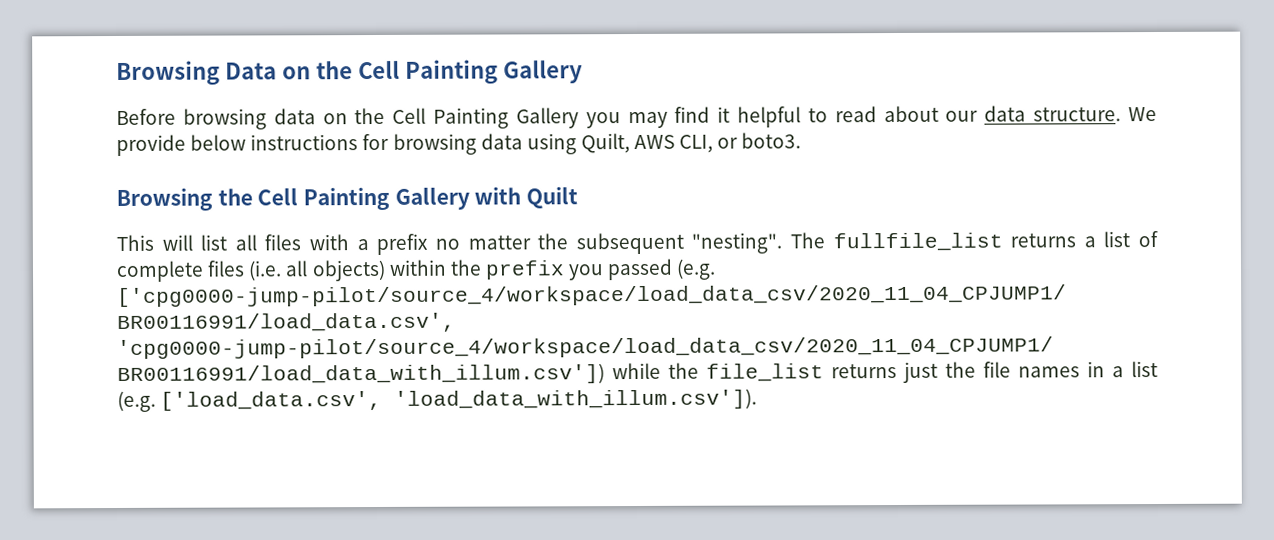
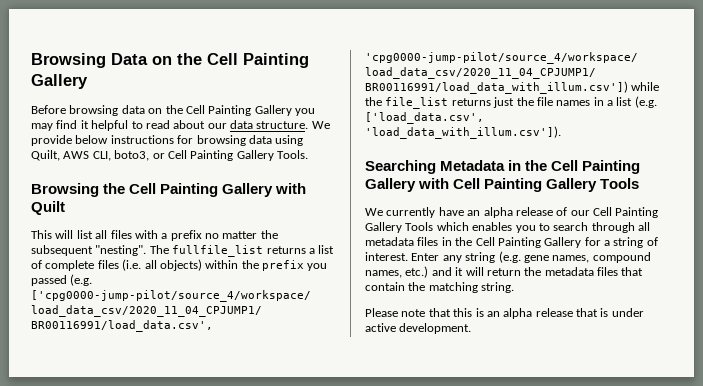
- We provide below instructions for browsing data using Quilt, AWS CLI, or boto3.
+ We provide below instructions for browsing data using Quilt, AWS CLI, boto3, or Cell Painting Gallery Tools.
+ Searching Metadata in the Cell Painting Gallery with Cell Painting Gallery Tools
+ We currently have an alpha release of our Cell Painting Gallery Tools which enables you to search through all metadata files in the Cell Painting Gallery for a string of interest. Enter any string (e.g. gene names, compound names, etc.) and it will return the metadata files that contain the matching string.
+ Please note that this is an alpha release that is under active development.

